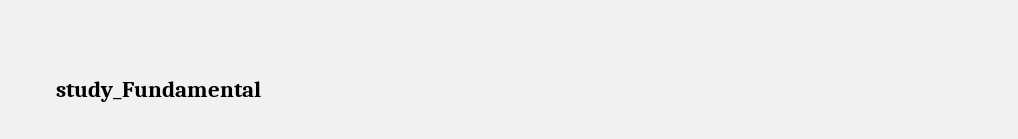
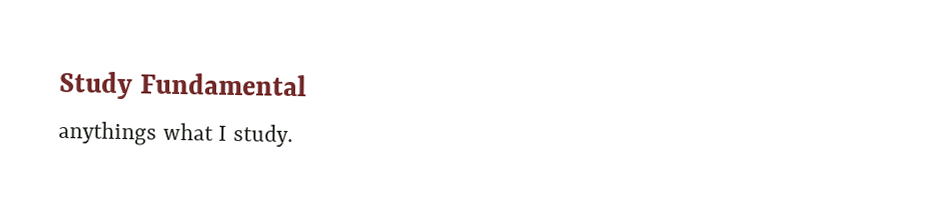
- study_Fundamental
+ Study Fundamental
+ anythings what I study.

